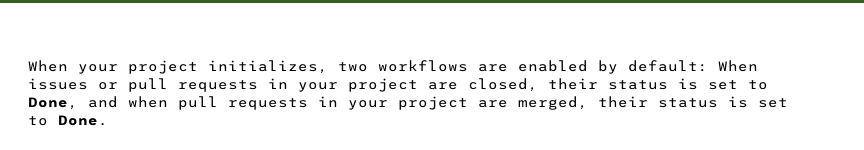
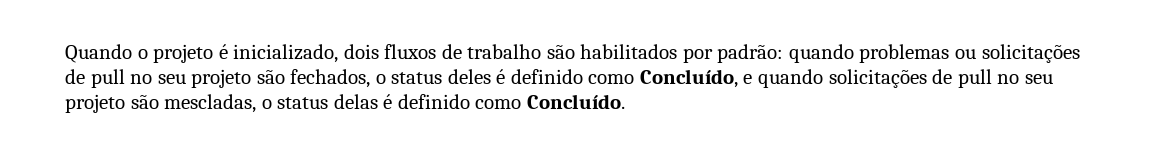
- When your project initializes, two workflows are enabled by default: When issues or pull requests in your project are closed, their status is set to Done, and when pull requests in your project are merged, their status is set to Done.
+ Quando o projeto é inicializado, dois fluxos de trabalho são habilitados por padrão: quando problemas ou solicitações de pull no seu projeto são fechados, o status deles é definido como Concluído, e quando solicitações de pull no seu projeto são mescladas, o status delas é definido como Concluído.

